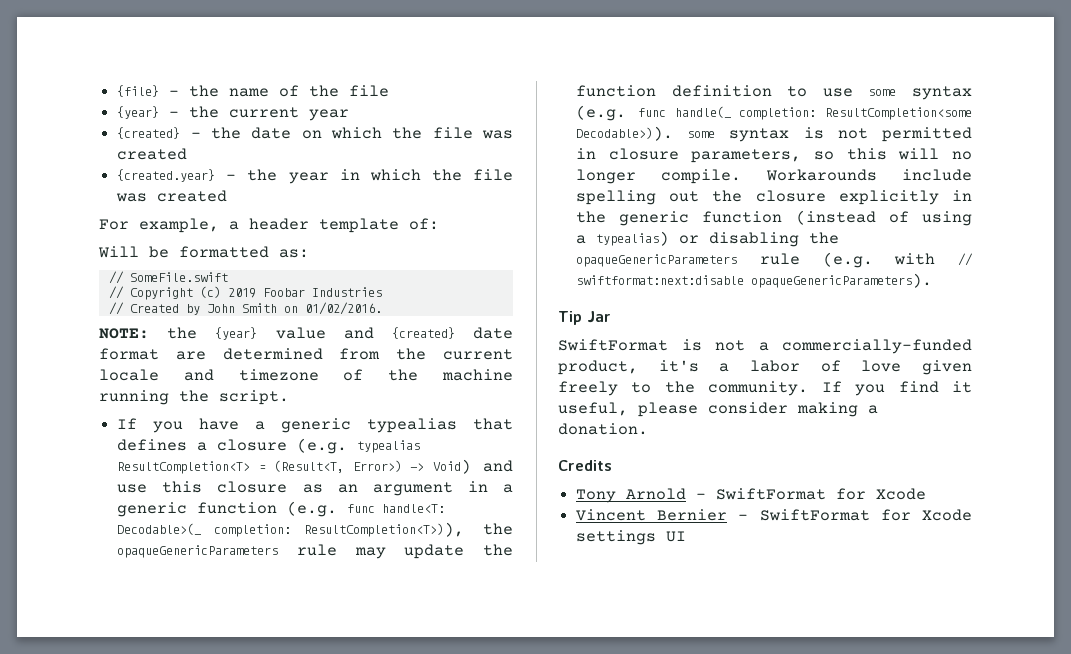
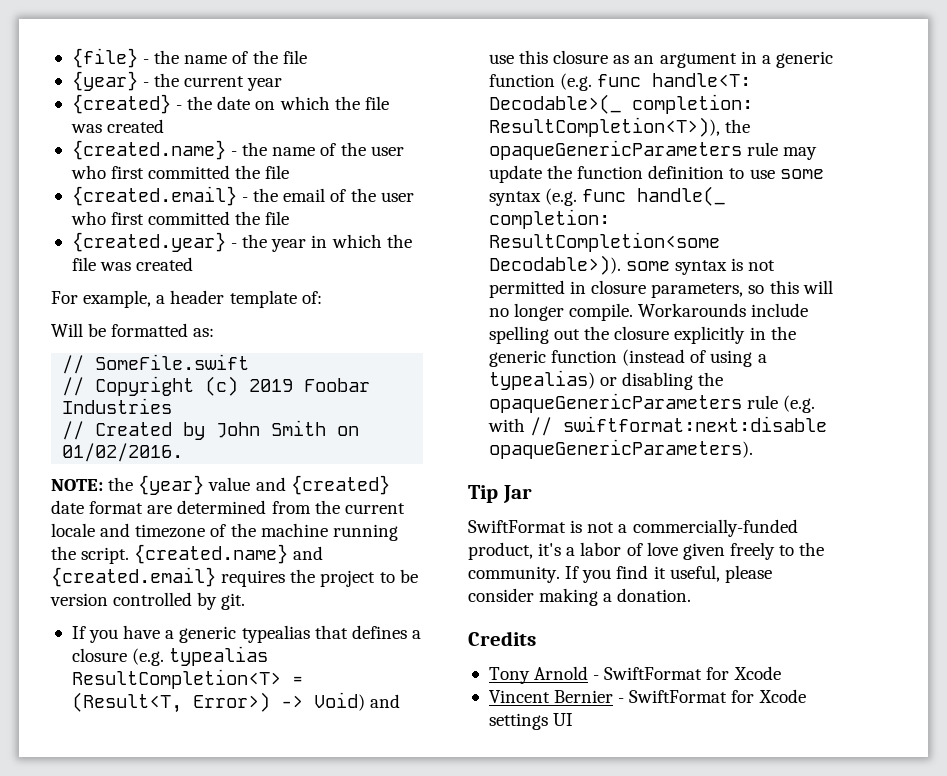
+ {created.name} - the name of the user who first committed the file
+ {created.email} - the email of the user who first committed the file
+ {created.name} and {created.email} requires the project to be version controlled by git.

